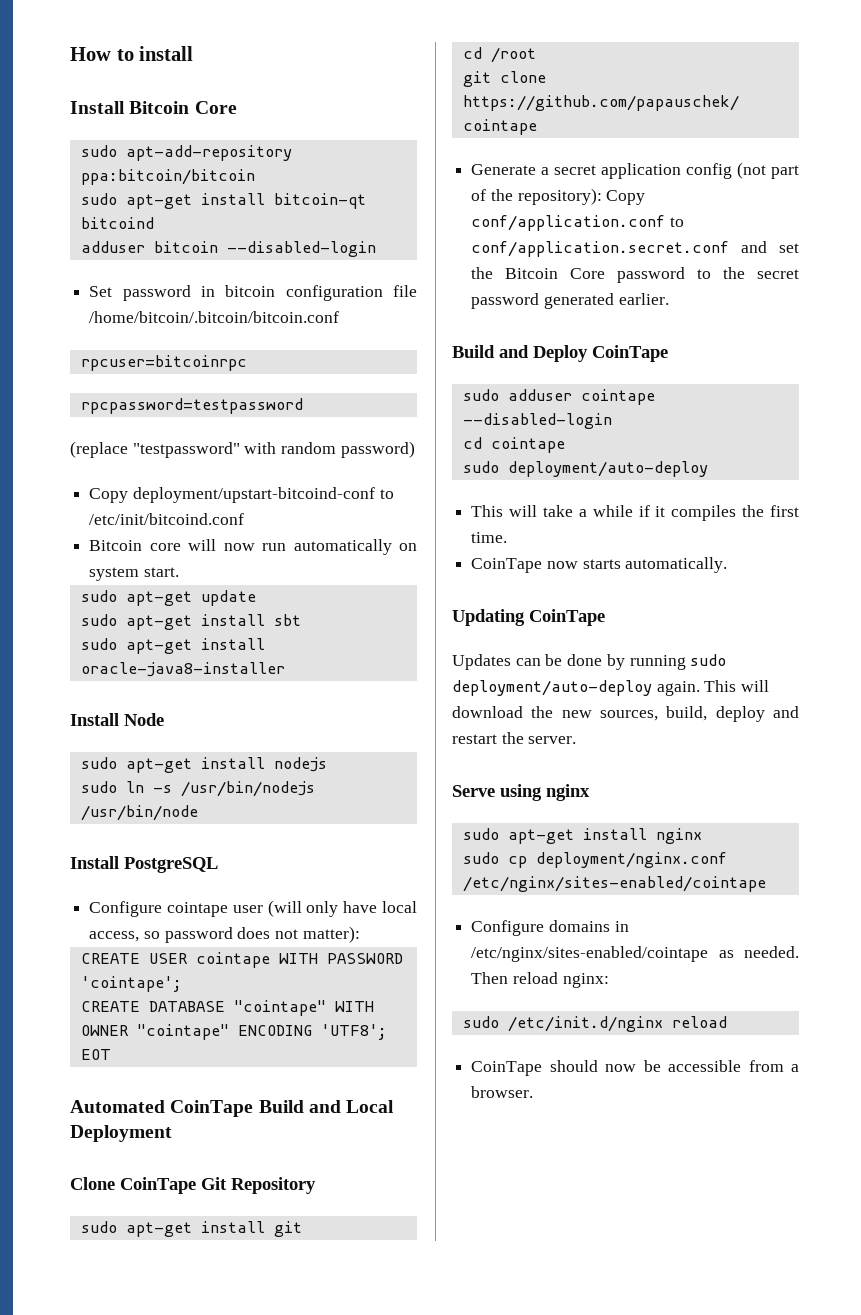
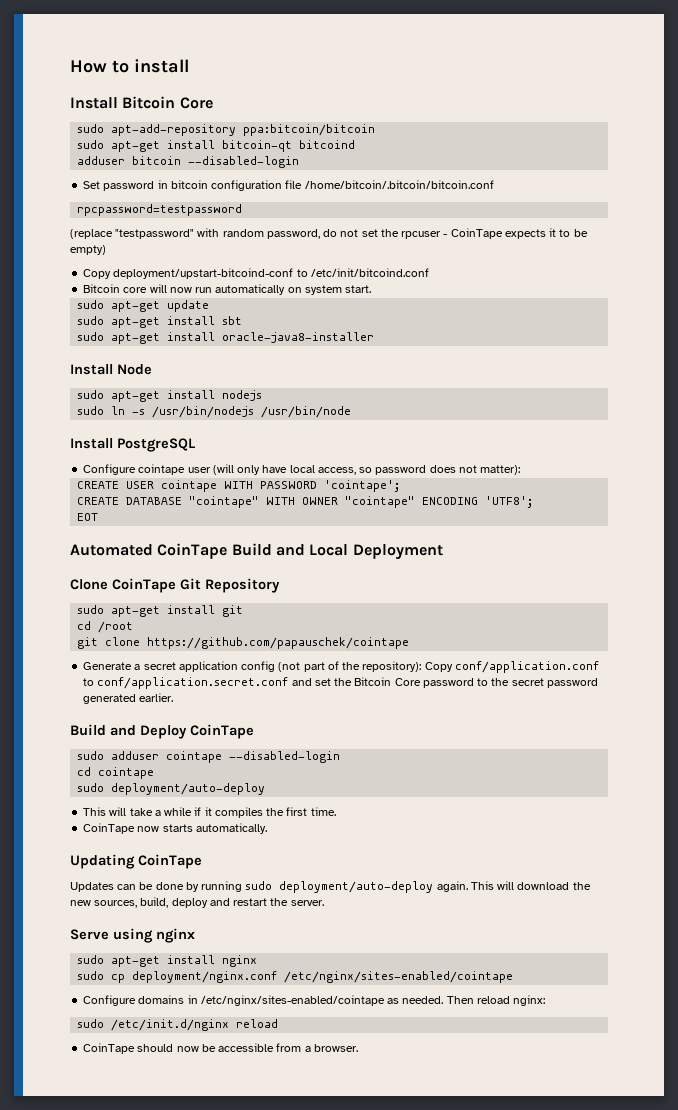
- rpcuser=bitcoinrpc
- (replace "testpassword" with random password)
+ (replace "testpassword" with random password, do not set the rpcuser - CoinTape expects it to be empty)

